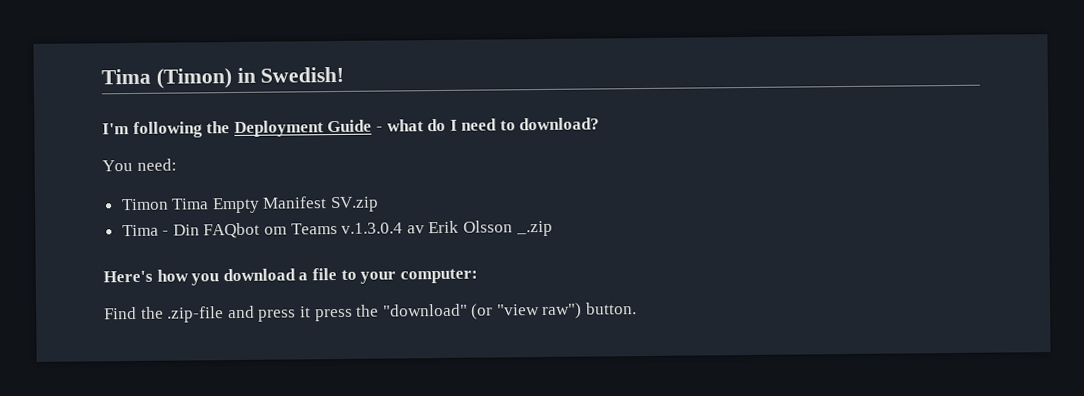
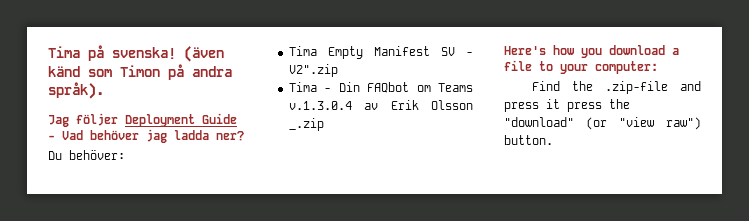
- Tima (Timon) in Swedish!
- I'm following the Deployment Guide - what do I need to download?
- You need:
- Timon Tima Empty Manifest SV.zip
+ Tima på svenska! (även känd som Timon på andra språk).
+ Jag följer Deployment Guide - Vad behöver jag ladda ner?
+ Du behöver:
+ Tima Empty Manifest SV - V2".zip

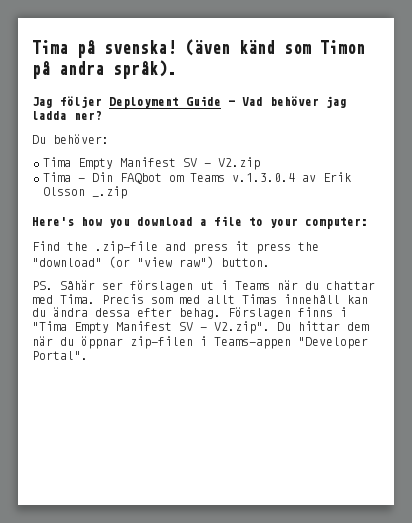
- Tima Empty Manifest SV - V2".zip
+ Tima Empty Manifest SV - V2.zip
+ PS. Såhär ser förslagen ut i Teams när du chattar med Tima. Precis som med allt Timas innehåll kan du ändra dessa efter behag. Förslagen finns i "Tima Empty Manifest SV - V2.zip". Du hittar dem när du öppnar zip-filen i Teams-appen "Developer Portal".

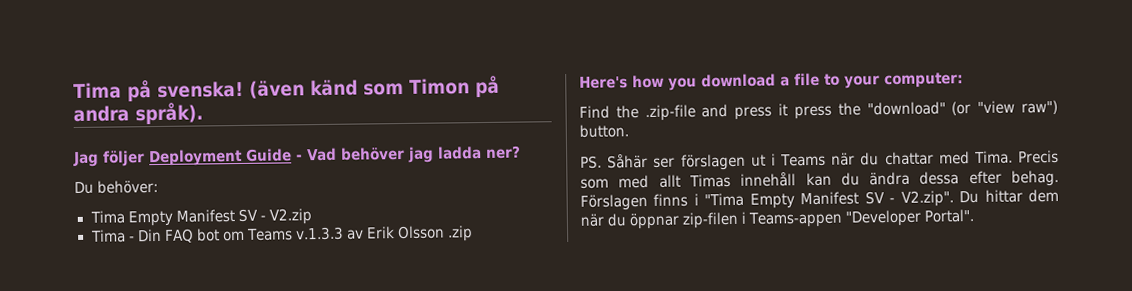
- Tima - Din FAQbot om Teams v.1.3.0.4 av Erik Olsson _.zip
+ Tima - Din FAQ bot om Teams v.1.3.3 av Erik Olsson .zip

